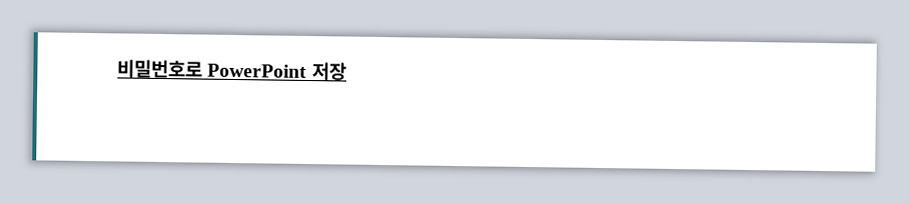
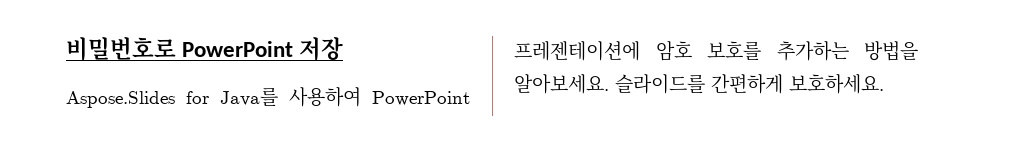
+ Aspose.Slides for Java를 사용하여 PowerPoint 프레젠테이션에 암호 보호를 추가하는 방법을 알아보세요. 슬라이드를 간편하게 보호하세요.

